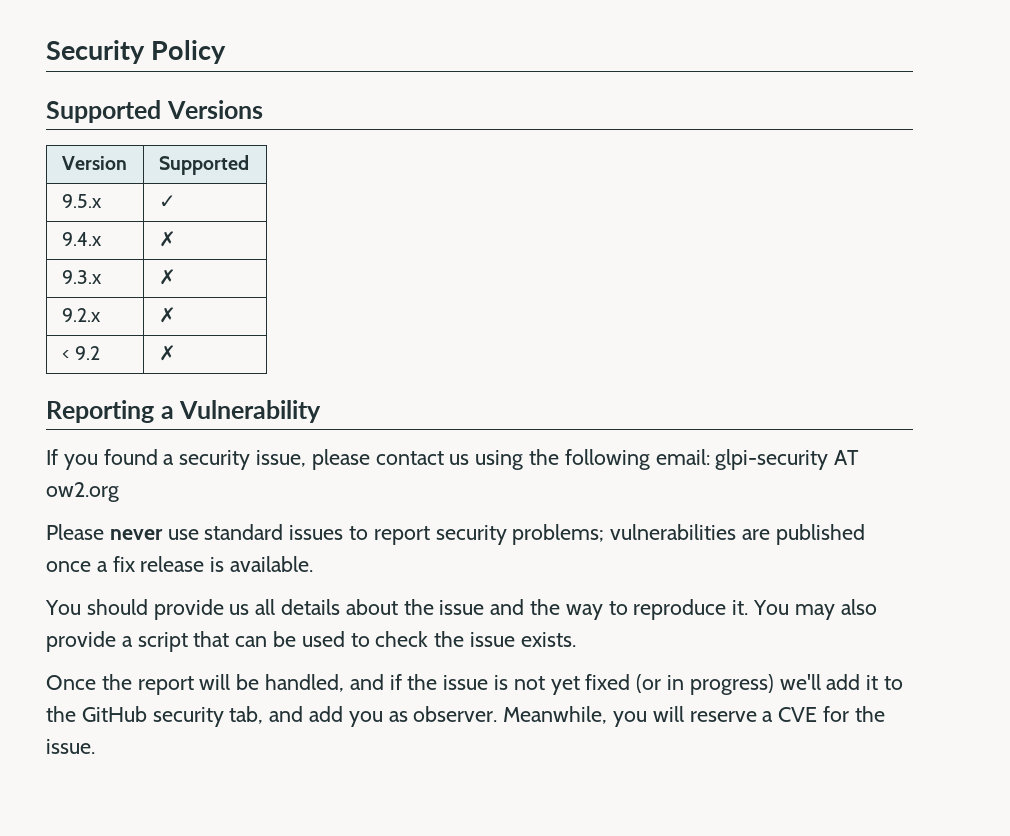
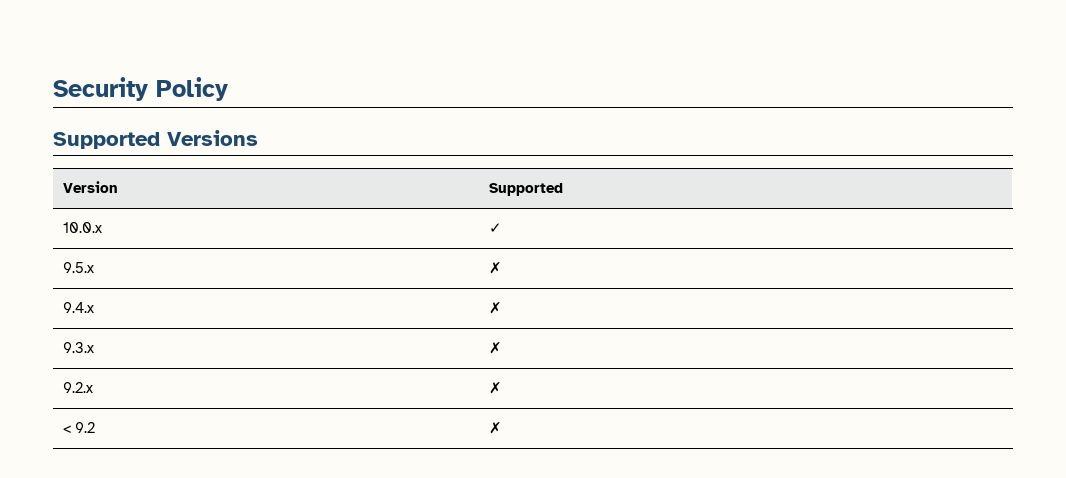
+ 10.0.x | ✓
- 9.5.x | ✓
+ 9.5.x | ✗
- Reporting a Vulnerability
- If you found a security issue, please contact us using the following email: glpi-security AT ow2.org
- Please never use standard issues to report security problems; vulnerabilities are published once a fix release is available.
- You should provide us all details about the issue and the way to reproduce it. You may also provide a script that can be used to check the issue exists.
- Once the report will be handled, and if the issue is not yet fixed (or in progress) we'll add it to the GitHub security tab, and add you as observer. Meanwhile, you will reserve a CVE for the issue.

